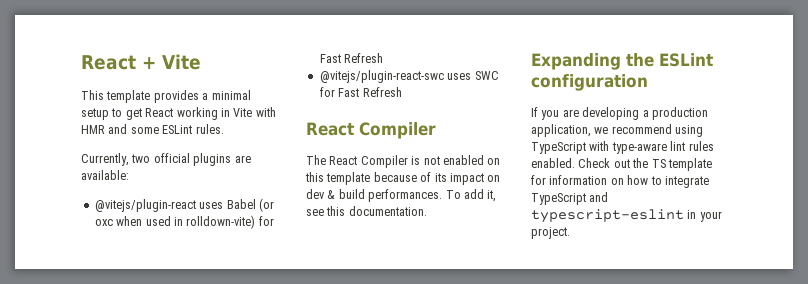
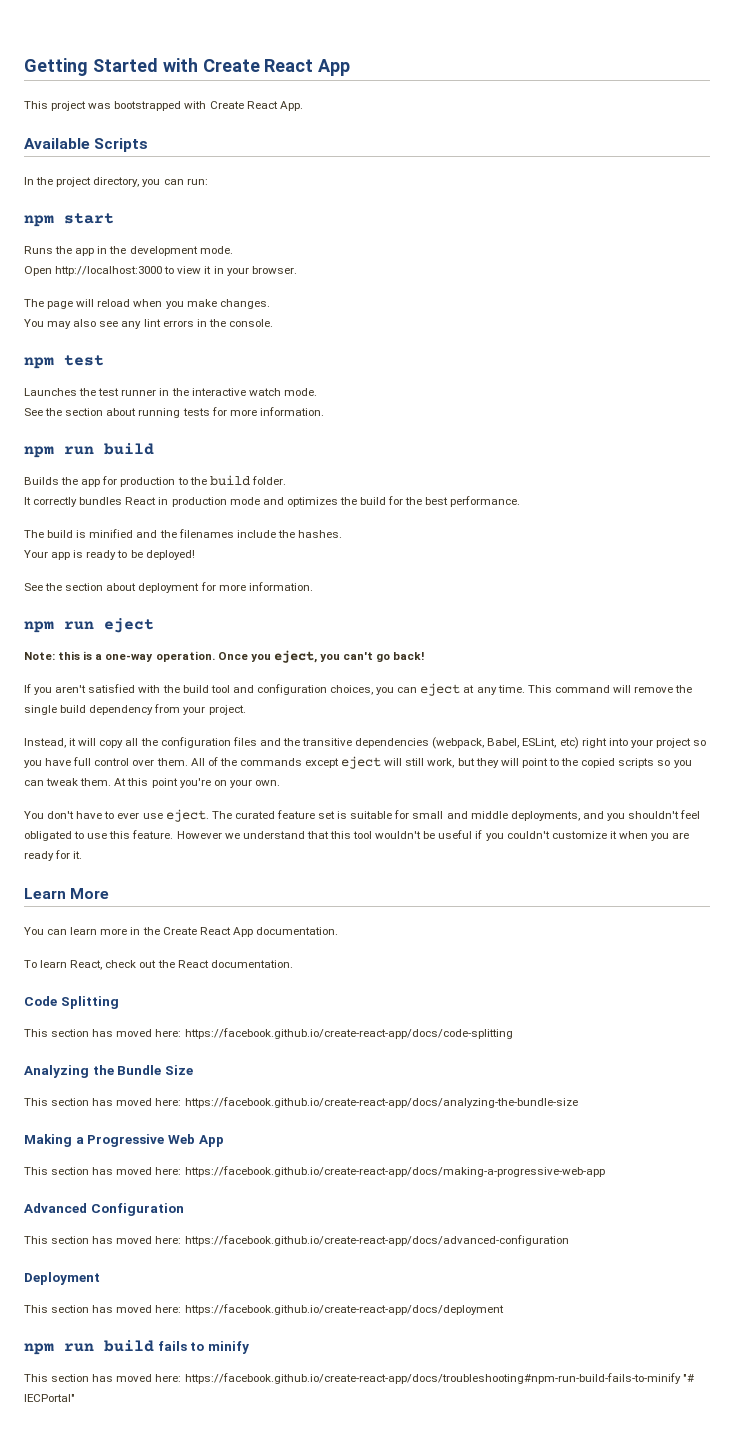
- React + Vite
- This template provides a minimal setup to get React working in Vite with HMR and some ESLint rules.
- Currently, two official plugins are available:
- @vitejs/plugin-react uses Babel (or oxc when used in rolldown-vite) for Fast Refresh
- @vitejs/plugin-react-swc uses SWC for Fast Refresh
- React Compiler
- The React Compiler is not enabled on this template because of its impact on dev & build performances. To add it, see this documentation.
- Expanding the ESLint configuration
- If you are developing a production application, we recommend using TypeScript with type-aware lint rules enabled. Check out the TS template for information on how to integrate TypeScript and typescript-eslint in your project.
+ Getting Started with Create React App
+ This project was bootstrapped with Create React App.
+ Available Scripts
+ In the project directory, you can run:
+ npm start
+ Runs the app in the development mode.
+ Open http://localhost:3000 to view it in your browser.
+ The page will reload when you make changes.
+ You may also see any lint errors in the console.
+ npm test
+ Launches the test runner in the interactive watch mode.
+ See the section about running tests for more information.
+ npm run build
+ Builds the app for production to the build folder.
+ It correctly bundles React in production mode and optimizes the build for the best performance.
+ The build is minified and the filenames include the hashes.
+ Your app is ready to be deployed!
+ See the section about deployment for more information.
+ npm run eject
+ Note: this is a one-way operation. Once you eject, you can't go back!
+ If you aren't satisfied with the build tool and configuration choices, you can eject at any time. This command will remove the single build dependency from your project.
+ Instead, it will copy all the configuration files and the transitive dependencies (webpack, Babel, ESLint, etc) right into your project so you have full control over them. All of the commands except eject will still work, but they will point to the copied scripts so you can tweak them. At this point you're on your own.
+ You don't have to ever use eject. The curated feature set is suitable for small and middle deployments, and you shouldn't feel obligated to use this feature. However we understand that this tool wouldn't be useful if you couldn't customize it when you are ready for it.
+ Learn More
+ You can learn more in the Create React App documentation.
+ To learn React, check out the React documentation.
+ Code Splitting
+ This section has moved here: https://facebook.github.io/create-react-app/docs/code-splitting
+ Analyzing the Bundle Size
+ This section has moved here: https://facebook.github.io/create-react-app/docs/analyzing-the-bundle-size
+ Making a Progressive Web App
+ This section has moved here: https://facebook.github.io/create-react-app/docs/making-a-progressive-web-app
+ Advanced Configuration
+ This section has moved here: https://facebook.github.io/create-react-app/docs/advanced-configuration
+ Deployment
+ This section has moved here: https://facebook.github.io/create-react-app/docs/deployment
+ npm run build fails to minify
+ This section has moved here: https://facebook.github.io/create-react-app/docs/troubleshooting#npm-run-build-fails-to-minify "# IECPortal"

